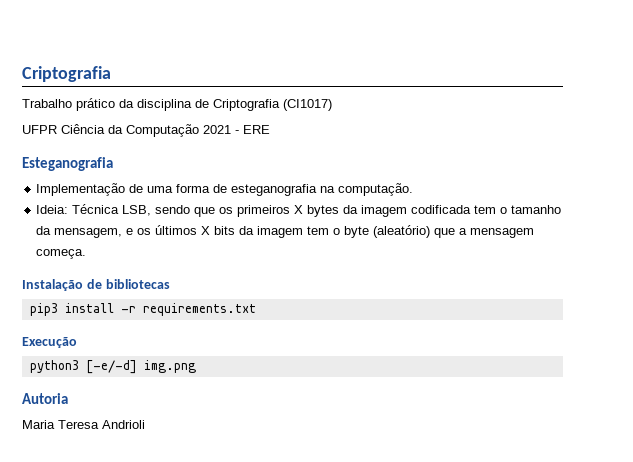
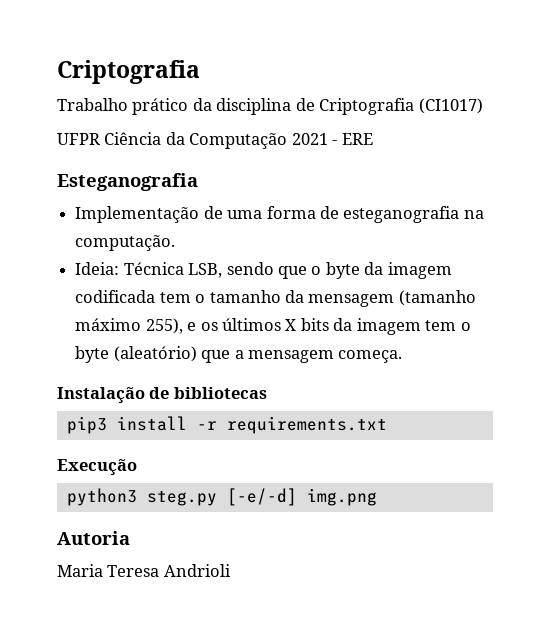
- Ideia: Técnica LSB, sendo que os primeiros X bytes da imagem codificada tem o tamanho da mensagem, e os últimos X bits da imagem tem o byte (aleatório) que a mensagem começa.
+ Ideia: Técnica LSB, sendo que o byte da imagem codificada tem o tamanho da mensagem (tamanho máximo 255), e os últimos X bits da imagem tem o byte (aleatório) que a mensagem começa.
- python3 [-e/-d] img.png
+ python3 steg.py [-e/-d] img.png

